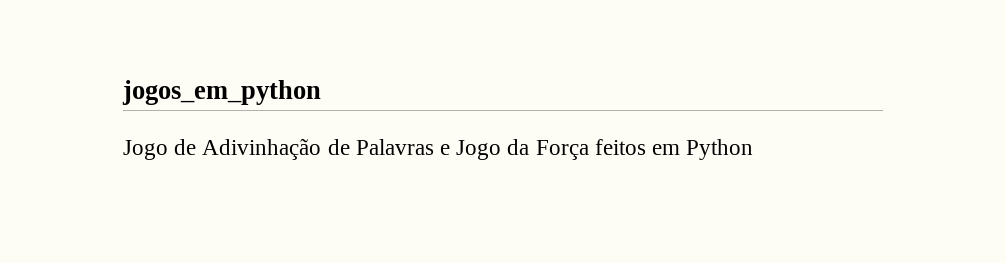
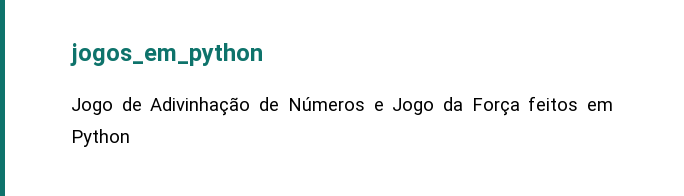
- Jogo de Adivinhação de Palavras e Jogo da Força feitos em Python
+ Jogo de Adivinhação de Números e Jogo da Força feitos em Python

